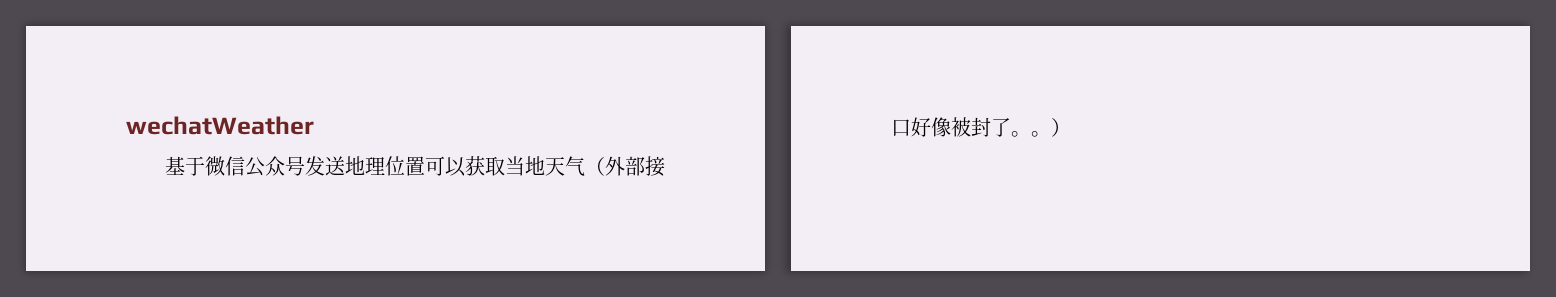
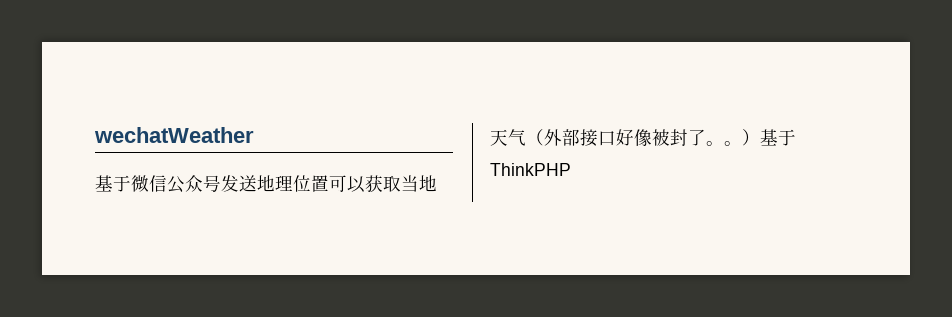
- 。）
+ 。）基于ThinkPHP

